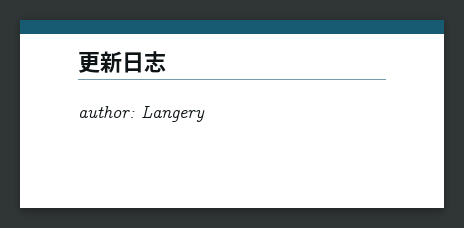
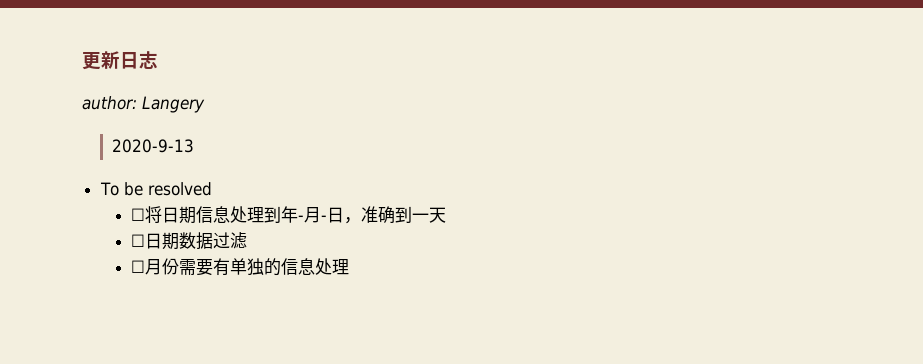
+ 2020-9-13
+ To be resolved
+ ☐将日期信息处理到年-月-日，准确到一天
+ ☐日期数据过滤
+ ☐月份需要有单独的信息处理

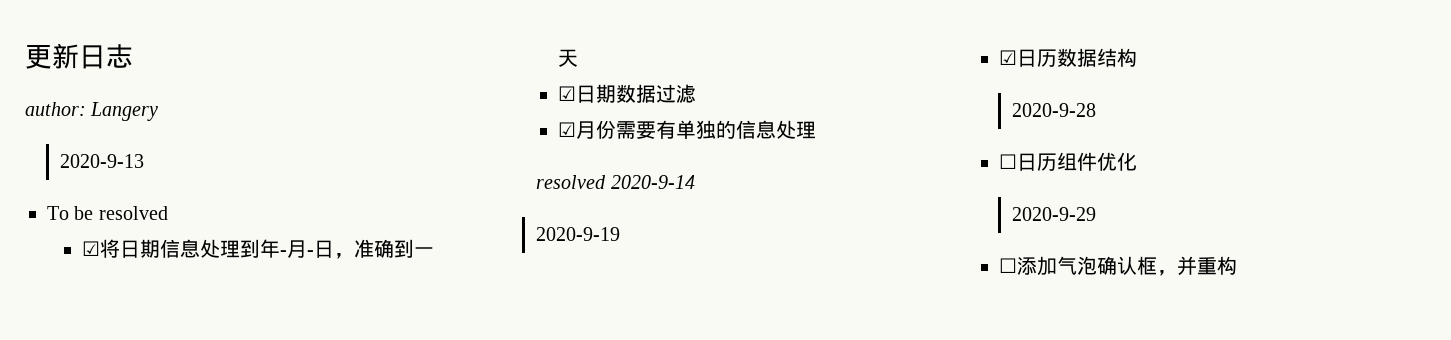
- ☐将日期信息处理到年-月-日，准确到一天
+ ☑将日期信息处理到年-月-日，准确到一天
- ☐日期数据过滤
+ ☑日期数据过滤
- ☐月份需要有单独的信息处理
+ ☑月份需要有单独的信息处理
+ resolved 2020-9-14
+ 2020-9-19
+ ☑日历数据结构
+ 2020-9-28
+ ☐日历组件优化
+ 2020-9-29
+ ☐添加气泡确认框，并重构

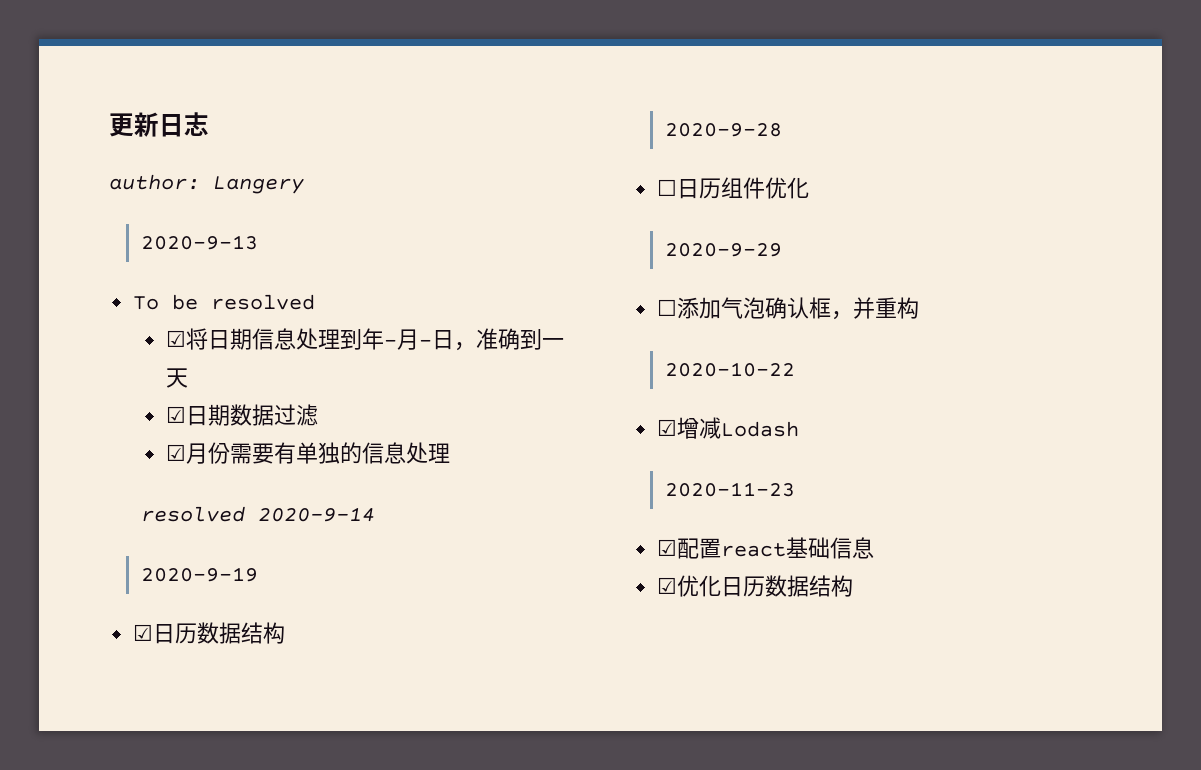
+ 2020-10-22
+ ☑增减Lodash
+ 2020-11-23
+ ☑配置react基础信息
+ ☑优化日历数据结构

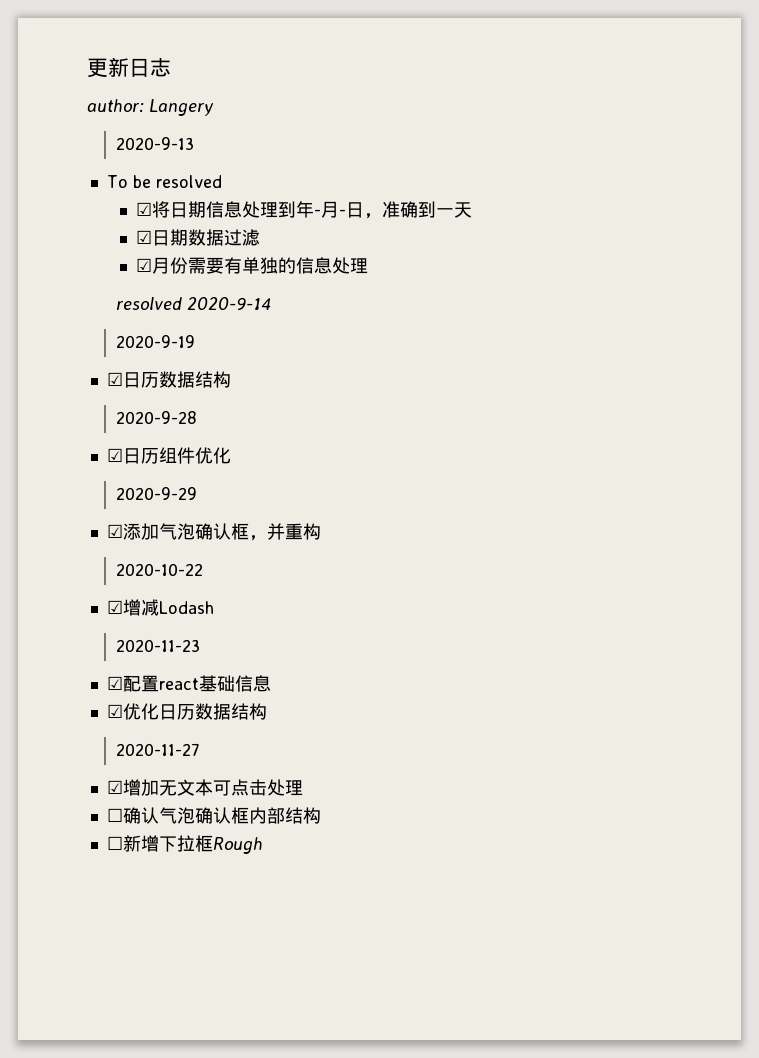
- ☐日历组件优化
+ ☑日历组件优化
- ☐添加气泡确认框，并重构
+ ☑添加气泡确认框，并重构
+ 2020-11-27
+ ☑增加无文本可点击处理
+ ☐确认气泡确认框内部结构
+ ☐新增下拉框Rough

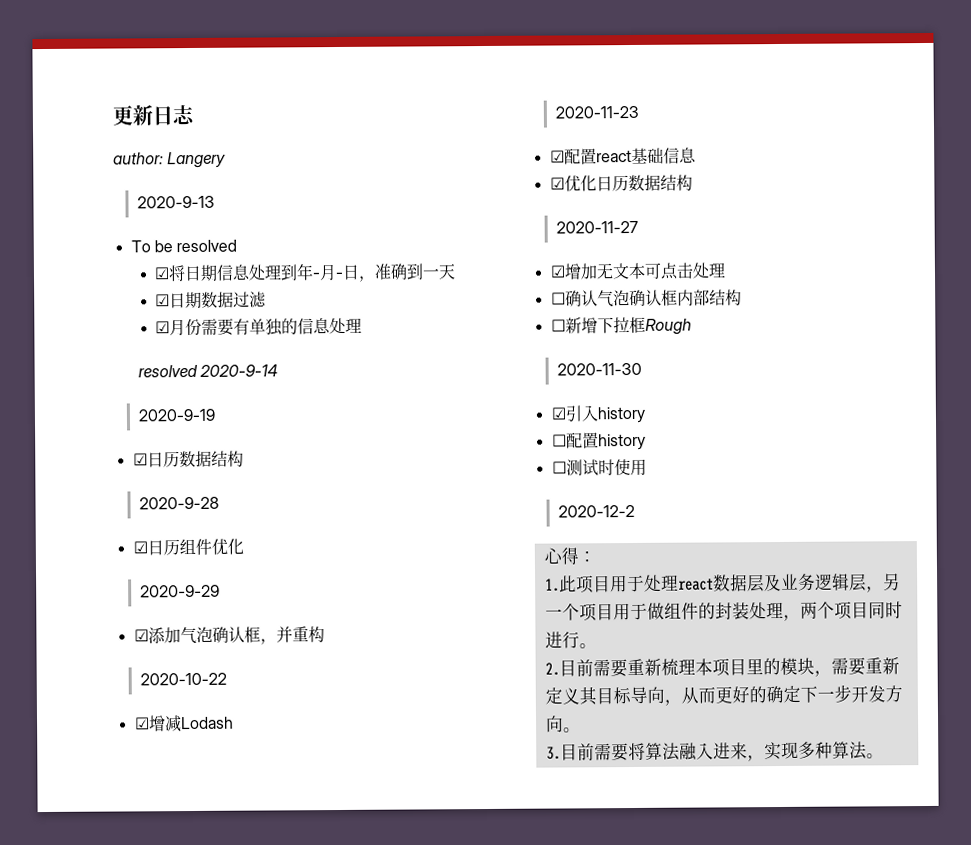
+ 2020-11-30
+ ☑引入history
+ ☐配置history
+ ☐测试时使用
+ 2020-12-2
+ 心得：
+ 1.此项目用于处理react数据层及业务逻辑层，另一个项目用于做组件的封装处理，两个项目同时进行。
+ 2.目前需要重新梳理本项目里的模块，需要重新定义其目标导向，从而更好的确定下一步开发方向。
+ 3.目前需要将算法融入进来，实现多种算法。

